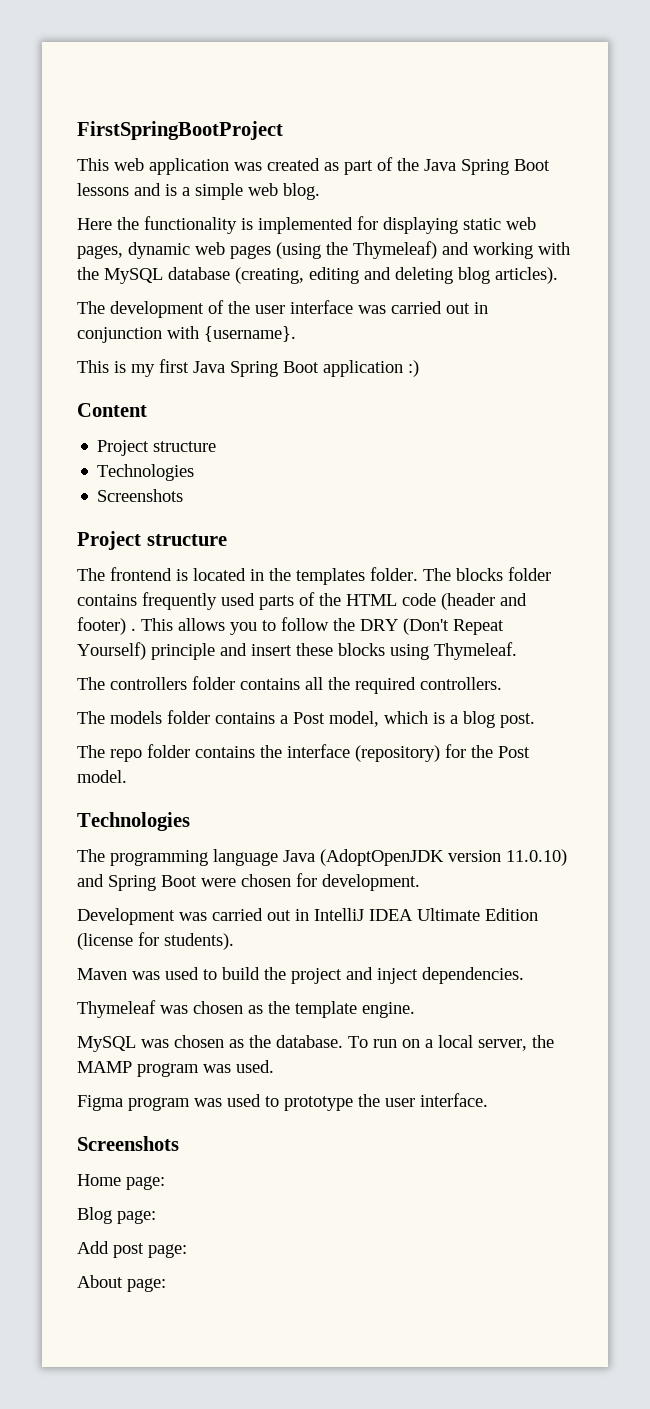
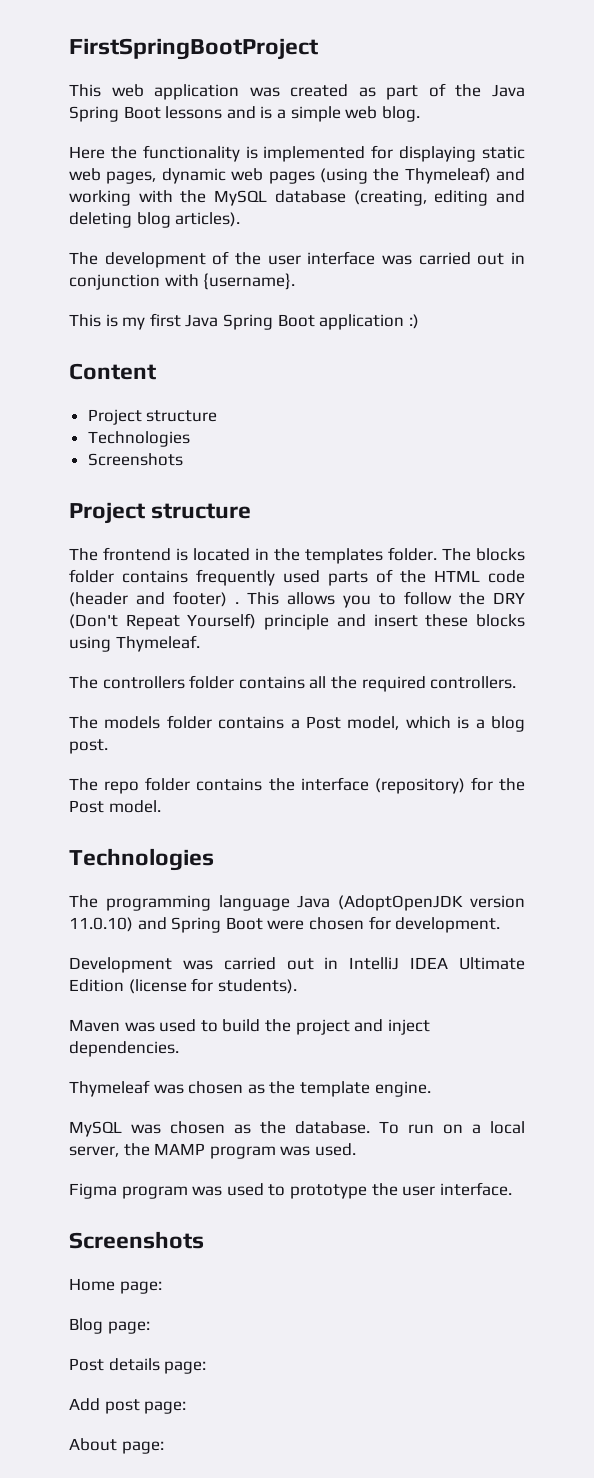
+ Post details page:

